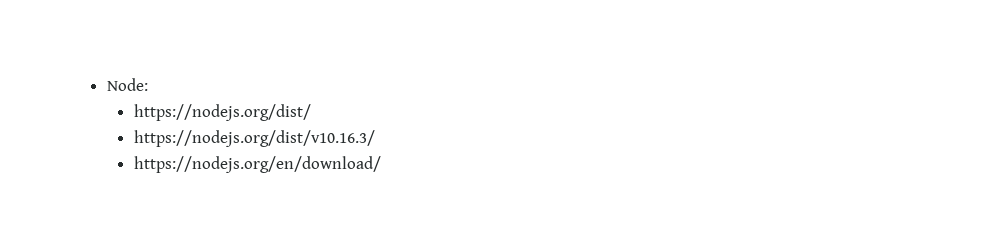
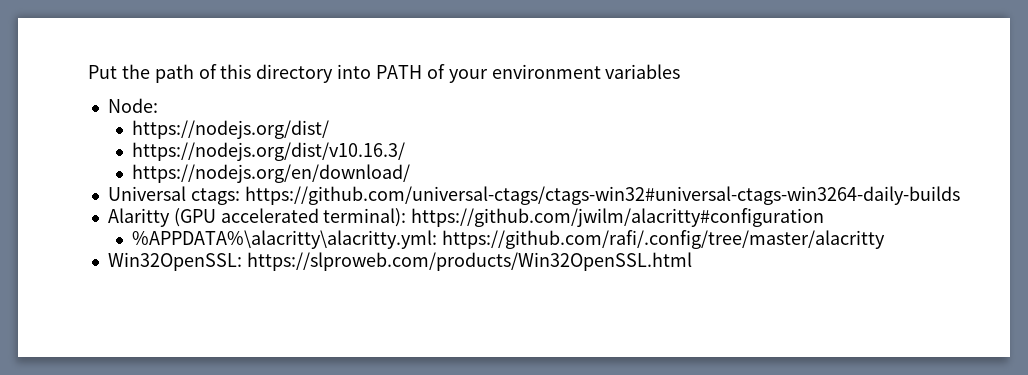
+ Put the path of this directory into PATH of your environment variables
  Node:
  https://nodejs.org/dist/
  https://nodejs.org/dist/v10.16.3/
  https://nodejs.org/en/download/
+ Universal ctags: https://github.com/universal-ctags/ctags-win32#universal-ctags-win3264-daily-builds
+ Alaritty (GPU accelerated terminal): https://github.com/jwilm/alacritty#configuration
+ %APPDATA%\alacritty\alacritty.yml: https://github.com/rafi/.config/tree/master/alacritty
+ Win32OpenSSL: https://slproweb.com/products/Win32OpenSSL.html

